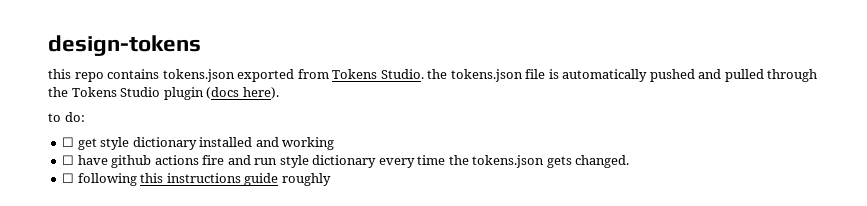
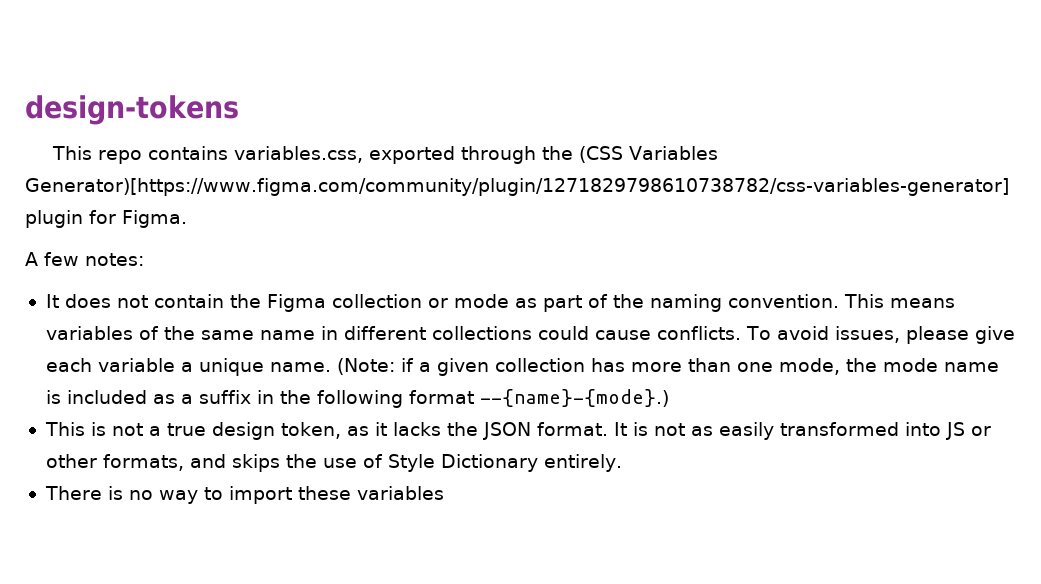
- this repo contains tokens.json exported from Tokens Studio. the tokens.json file is automatically pushed and pulled through the Tokens Studio plugin (docs here).
- to do:
- ☐ get style dictionary installed and working
- ☐ have github actions fire and run style dictionary every time the tokens.json gets changed.
- ☐ following this instructions guide roughly
+ This repo contains variables.css, exported through the (CSS Variables Generator)[https://www.figma.com/community/plugin/1271829798610738782/css-variables-generator] plugin for Figma.
+ A few notes:
+ It does not contain the Figma collection or mode as part of the naming convention. This means variables of the same name in different collections could cause conflicts. To avoid issues, please give each variable a unique name. (Note: if a given collection has more than one mode, the mode name is included as a suffix in the following format --{name}-{mode}.)
+ This is not a true design token, as it lacks the JSON format. It is not as easily transformed into JS or other formats, and skips the use of Style Dictionary entirely.
+ There is no way to import these variables

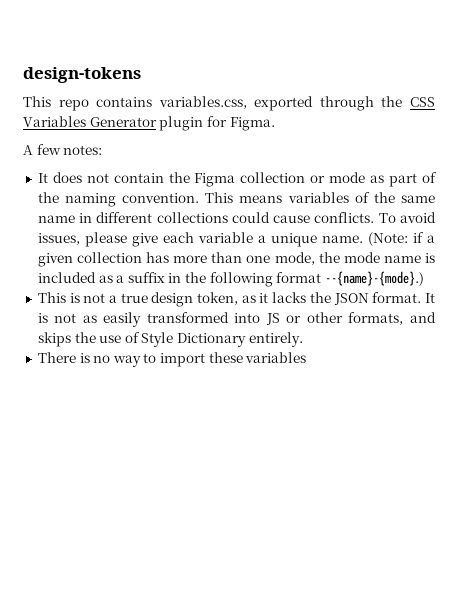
- This repo contains variables.css, exported through the (CSS Variables Generator)[https://www.figma.com/community/plugin/1271829798610738782/css-variables-generator] plugin for Figma.
+ This repo contains variables.css, exported through the CSS Variables Generator plugin for Figma.

